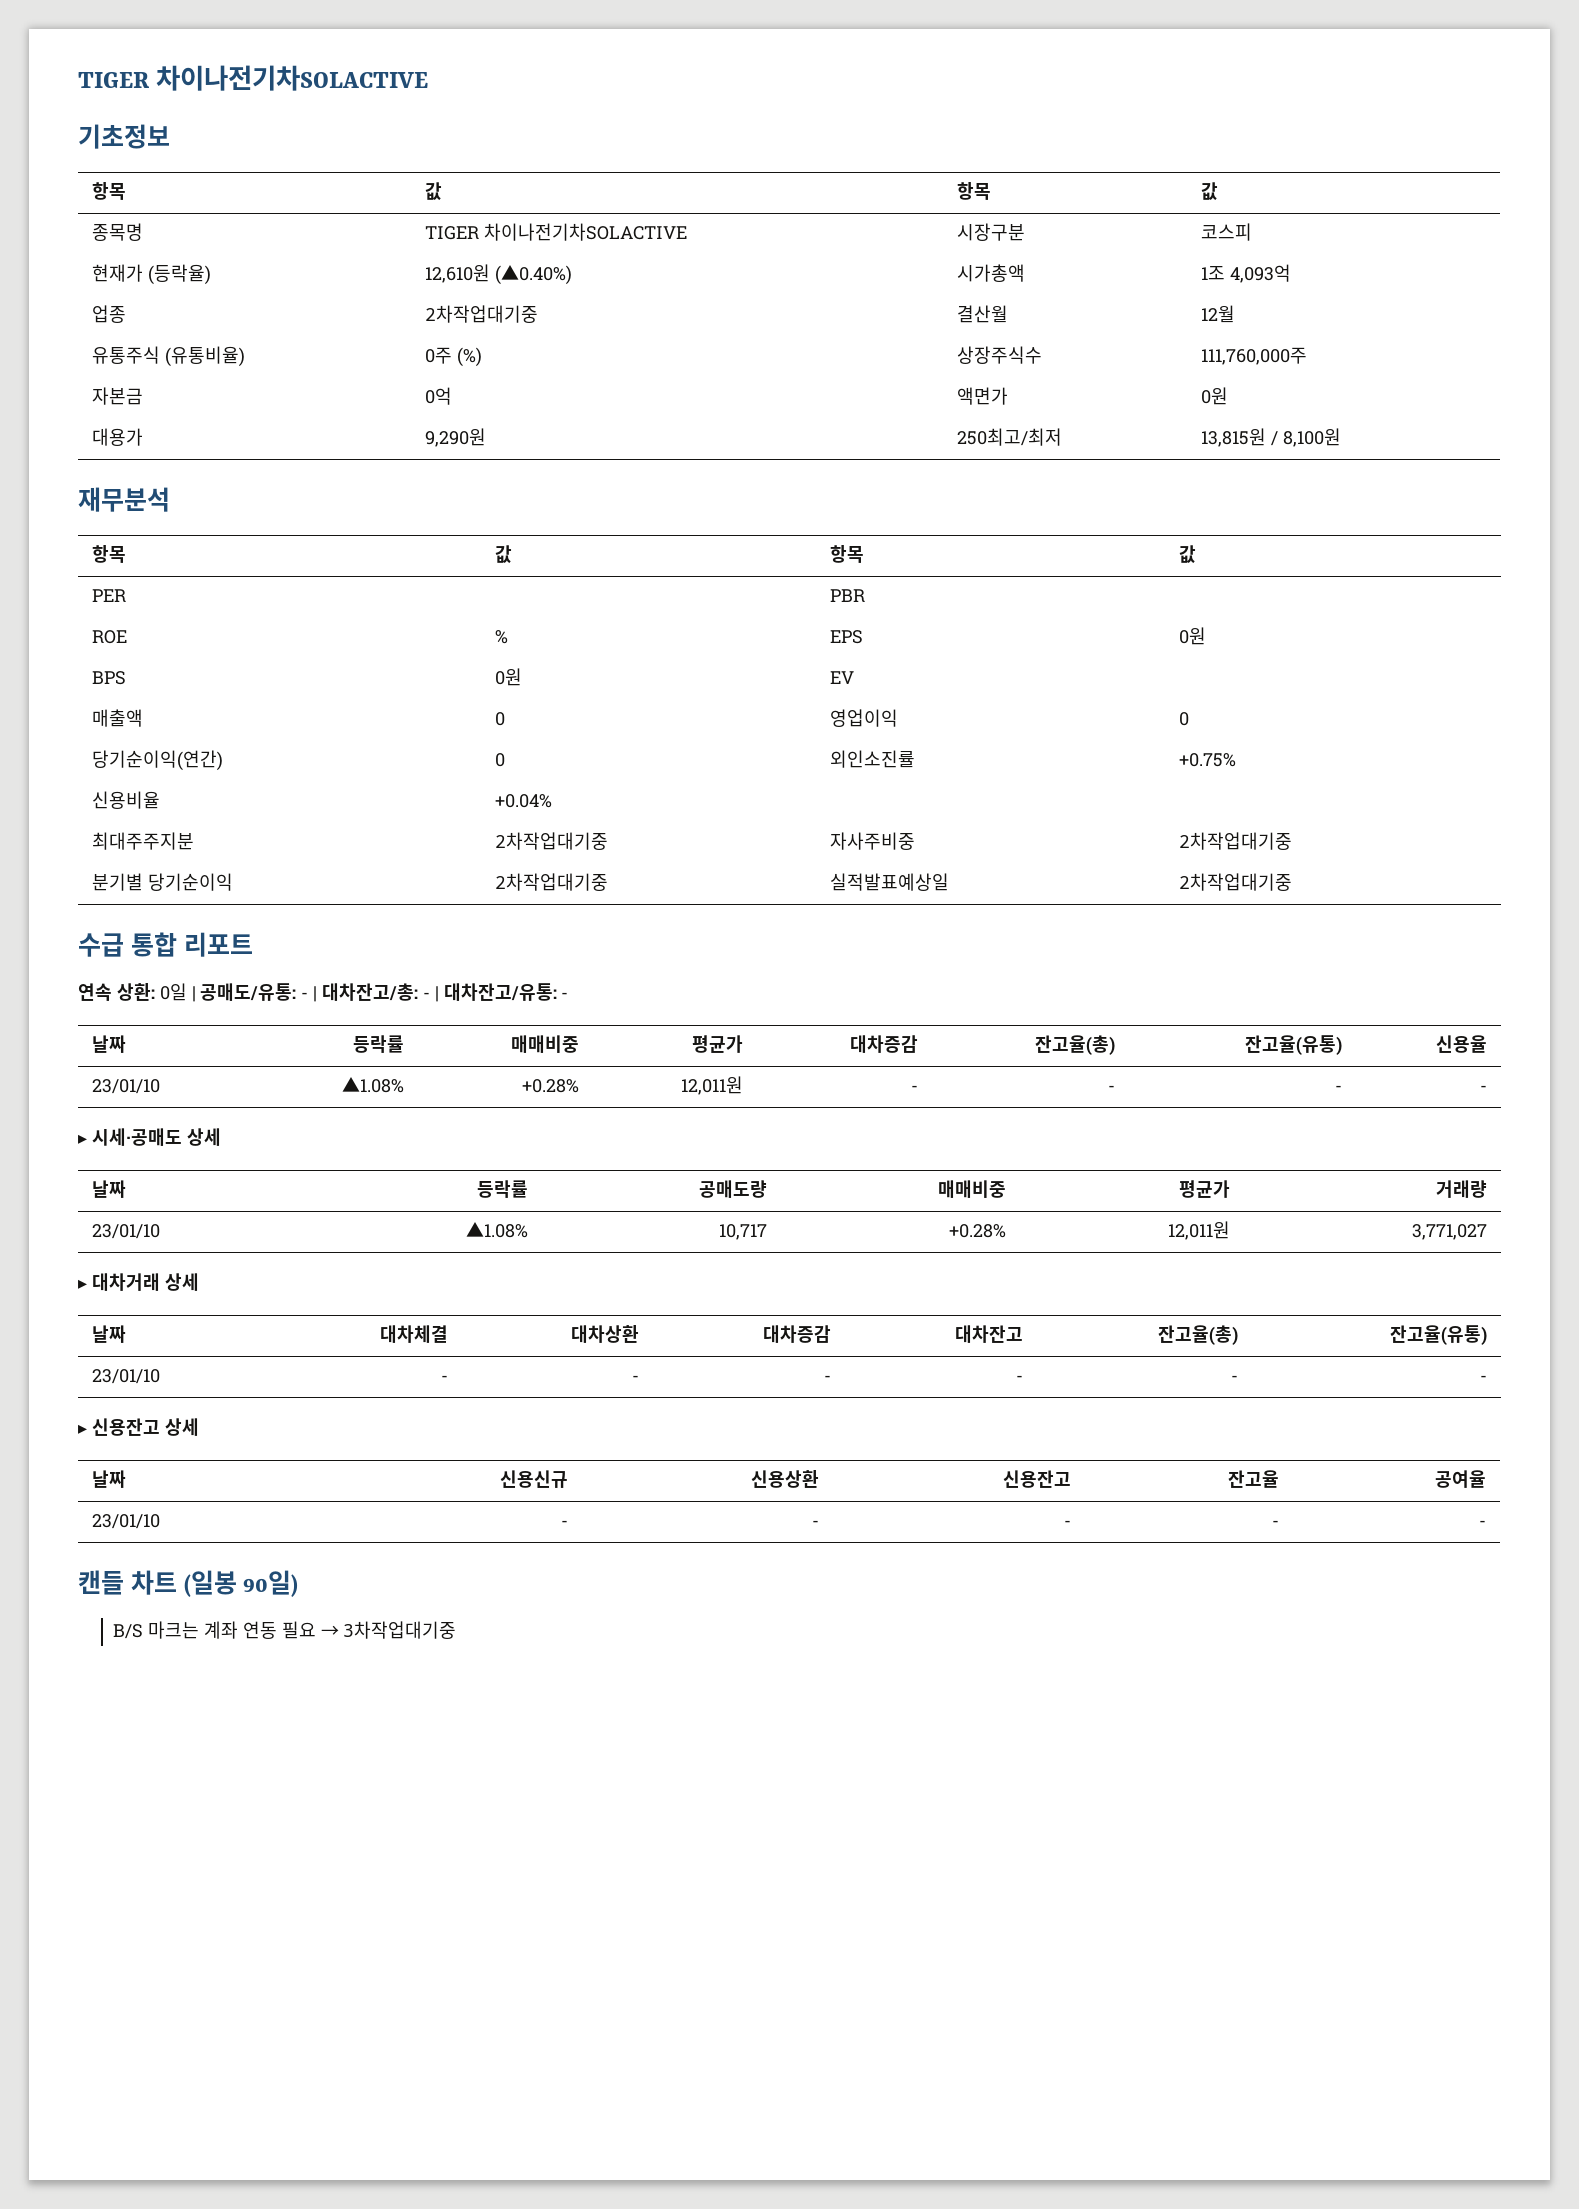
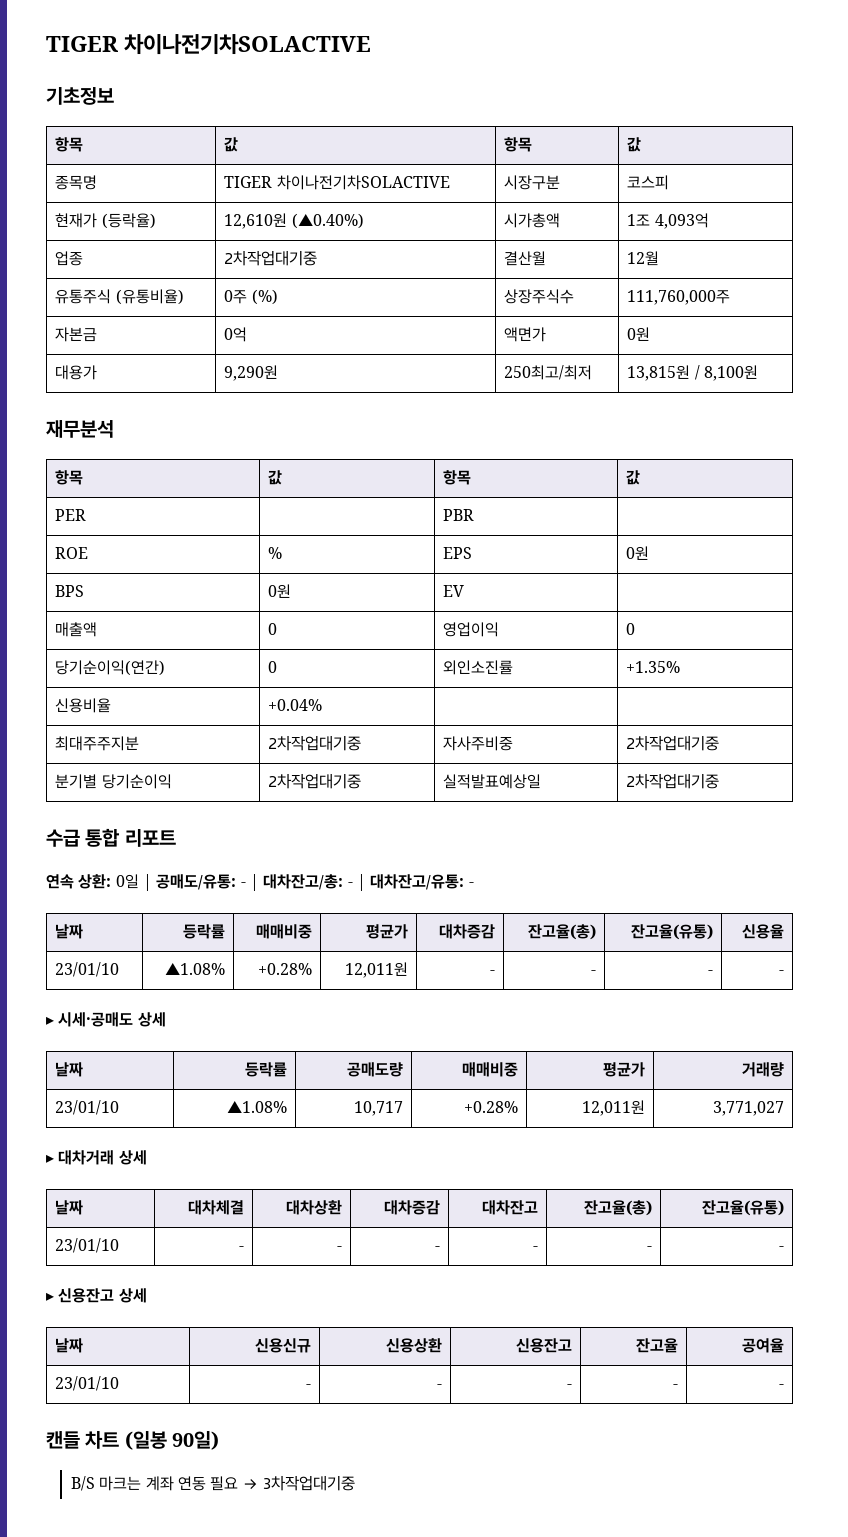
- 당기순이익(연간) | 0 | 외인소진률 | +0.75%
+ 당기순이익(연간) | 0 | 외인소진률 | +1.35%

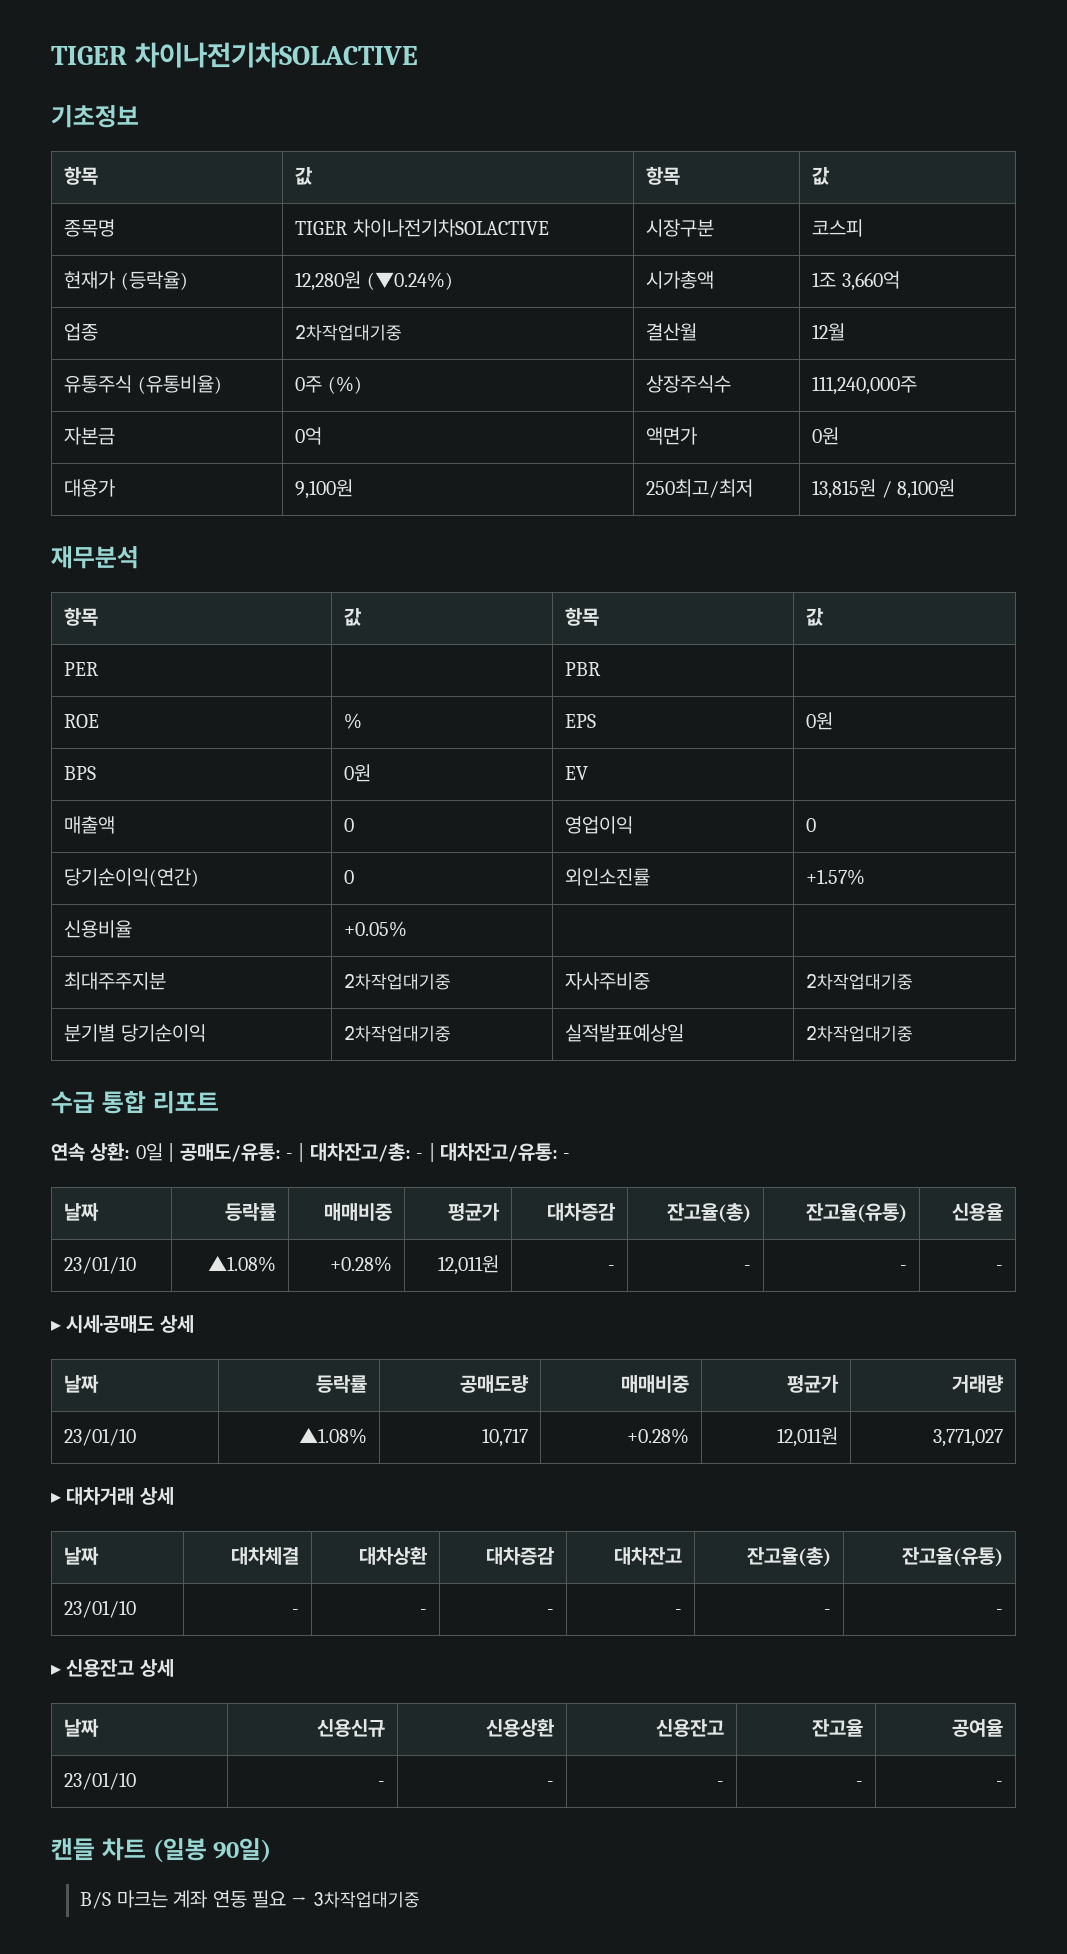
- 현재가 (등락율) | 12,610원 (▲0.40%) | 시가총액 | 1조 4,093억
+ 현재가 (등락율) | 12,280원 (▼0.24%) | 시가총액 | 1조 3,660억
- 유통주식 (유통비율) | 0주 (%) | 상장주식수 | 111,760,000주
+ 유통주식 (유통비율) | 0주 (%) | 상장주식수 | 111,240,000주
- 대용가 | 9,290원 | 250최고/최저 | 13,815원 / 8,100원
+ 대용가 | 9,100원 | 250최고/최저 | 13,815원 / 8,100원
- 당기순이익(연간) | 0 | 외인소진률 | +1.35%
+ 당기순이익(연간) | 0 | 외인소진률 | +1.57%
- 신용비율 | +0.04% | |
+ 신용비율 | +0.05% | |

